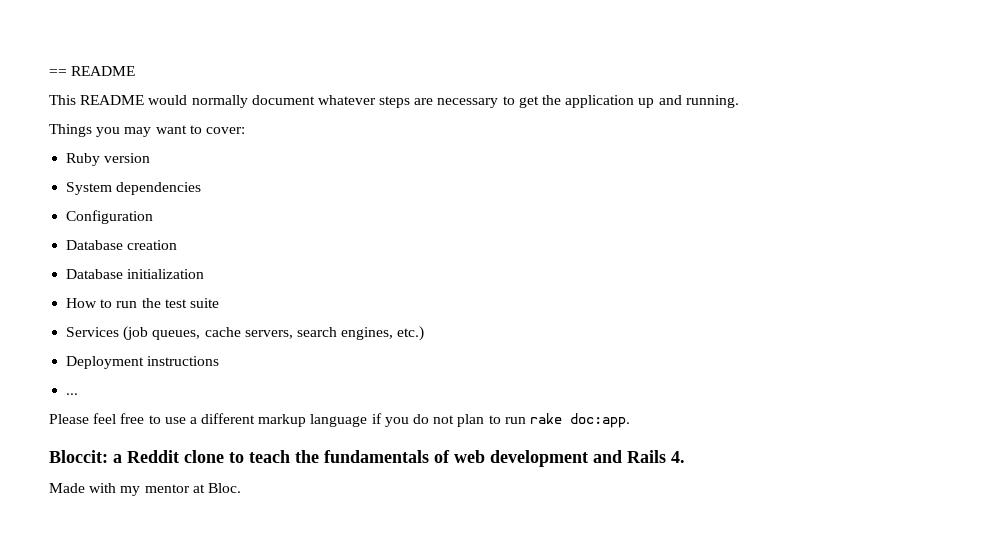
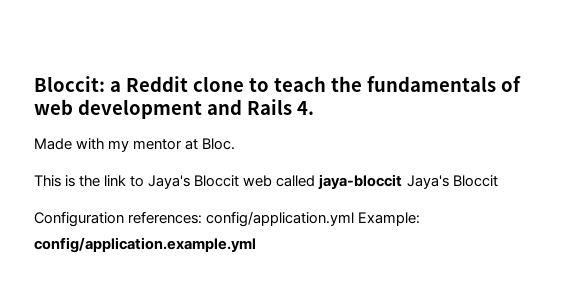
- == README
- This README would normally document whatever steps are necessary to get the application up and running.
- Things you may want to cover:
- Ruby version
- System dependencies
- Configuration
- Database creation
- Database initialization
- How to run the test suite
- Services (job queues, cache servers, search engines, etc.)
- Deployment instructions
- ...
- Please feel free to use a different markup language if you do not plan to run rake doc:app.
+ This is the link to Jaya's Bloccit web called jaya-bloccit Jaya's Bloccit
+ Configuration references: config/application.yml Example: config/application.example.yml

